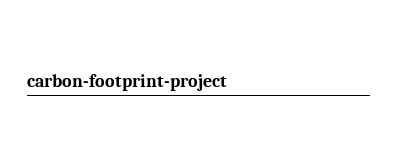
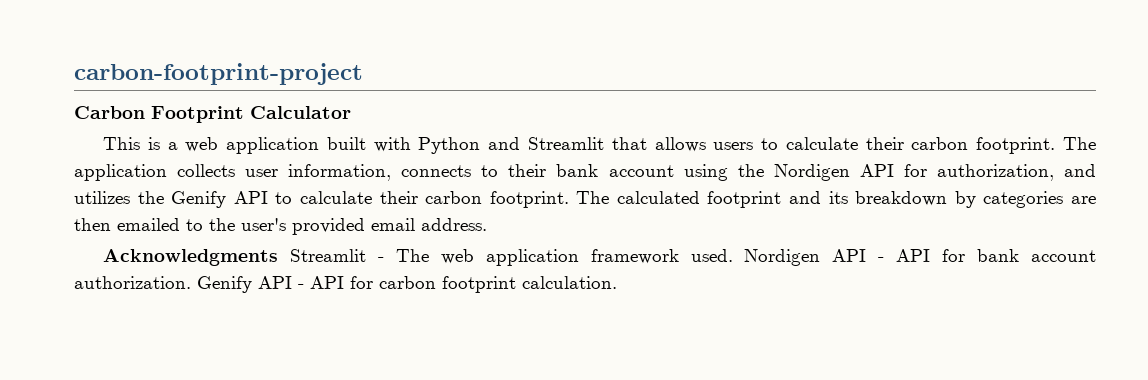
+ Carbon Footprint Calculator
+ This is a web application built with Python and Streamlit that allows users to calculate their carbon footprint. The application collects user information, connects to their bank account using the Nordigen API for authorization, and utilizes the Genify API to calculate their carbon footprint. The calculated footprint and its breakdown by categories are then emailed to the user's provided email address.
+ Acknowledgments Streamlit - The web application framework used. Nordigen API - API for bank account authorization. Genify API - API for carbon footprint calculation.

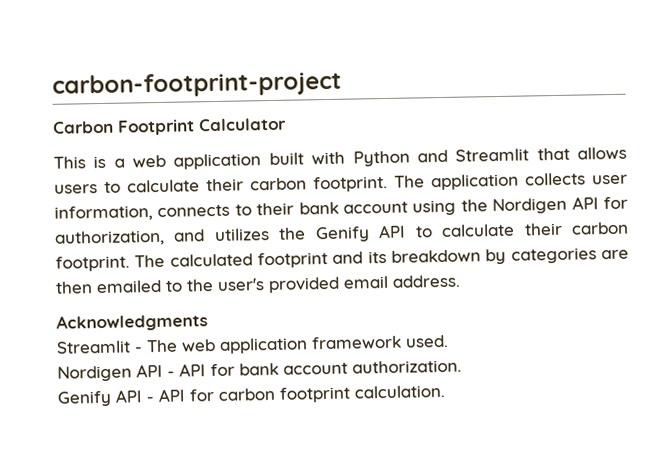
- Acknowledgments Streamlit - The web application framework used. Nordigen API - API for bank account authorization. Genify API - API for carbon footprint calculation.
+ Acknowledgments
+ Streamlit - The web application framework used.
+ Nordigen API - API for bank account authorization.
+ Genify API - API for carbon footprint calculation.

